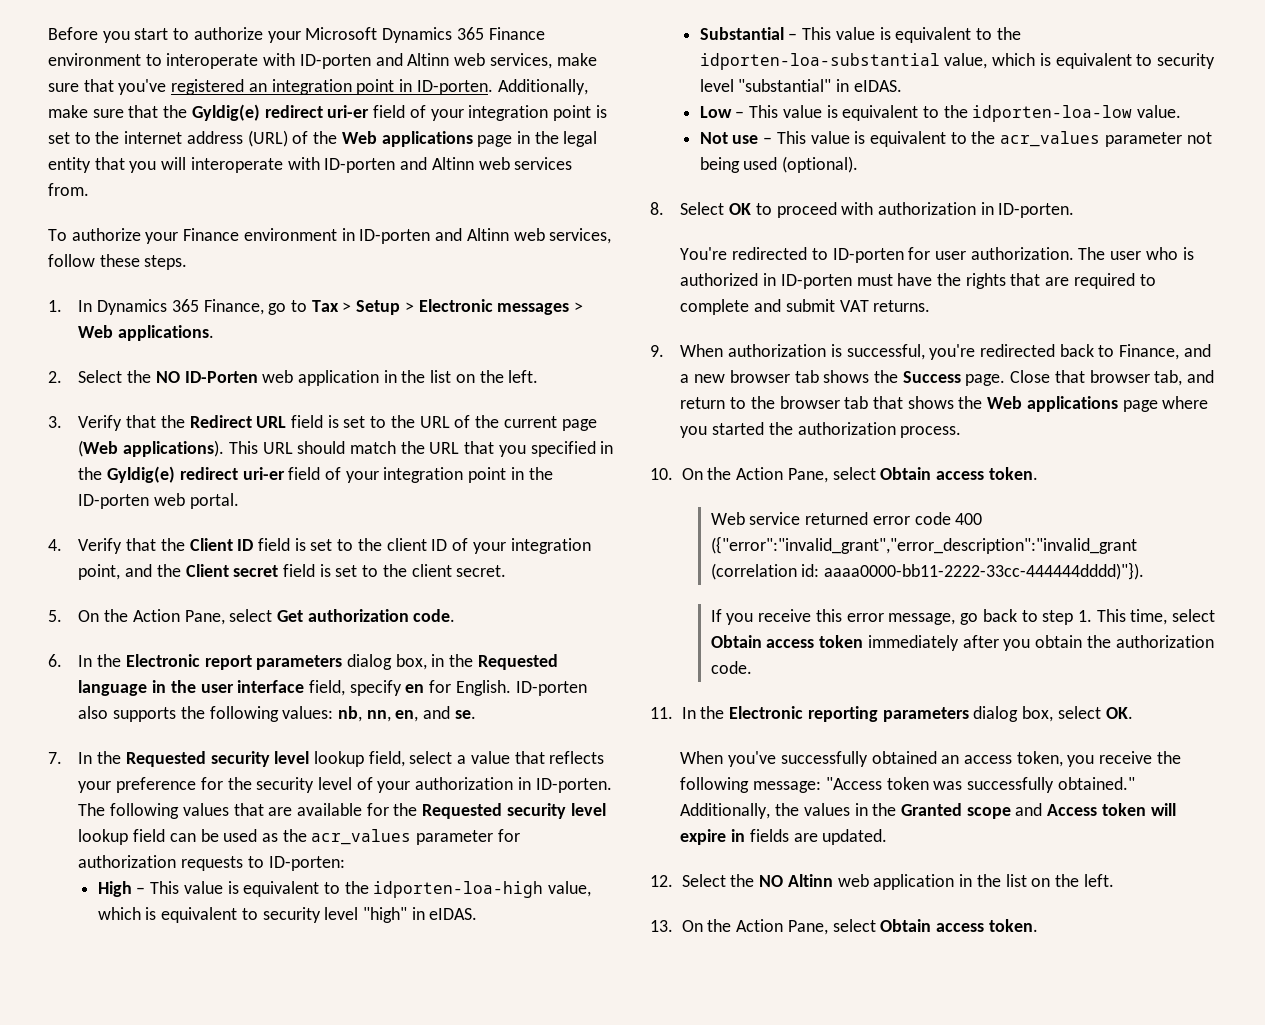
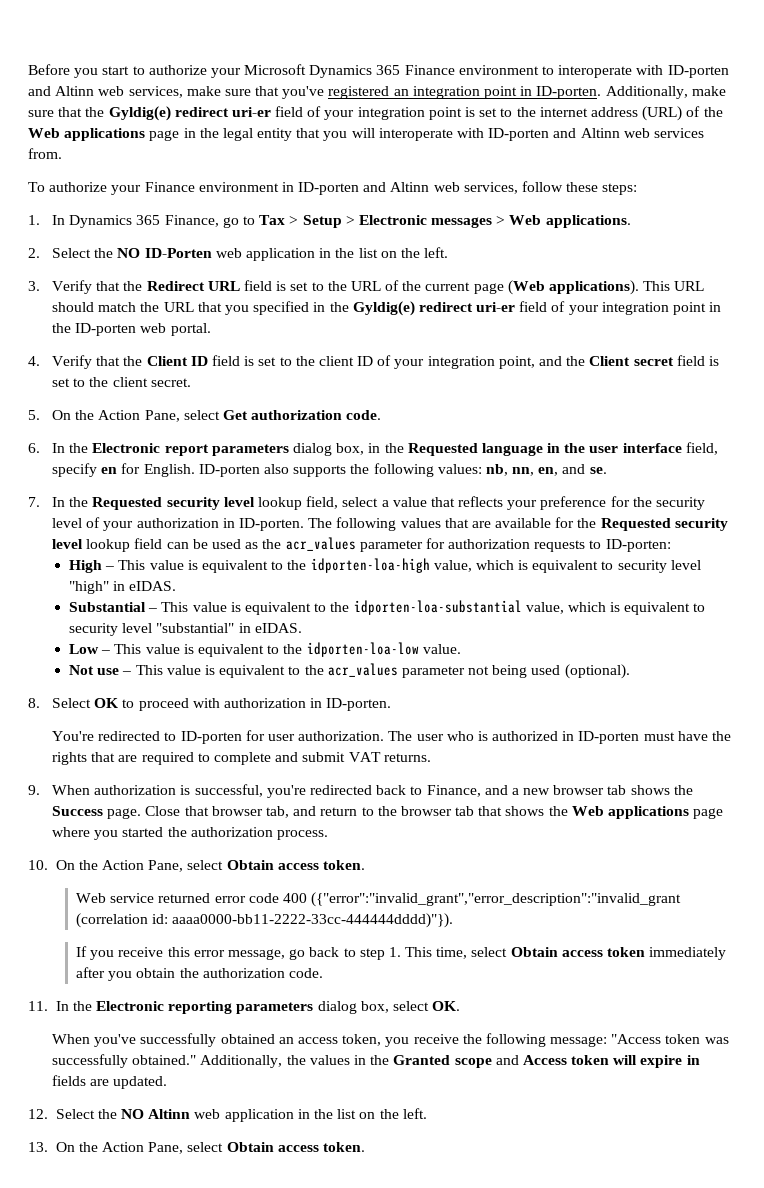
- To authorize your Finance environment in ID-porten and Altinn web services, follow these steps.
+ To authorize your Finance environment in ID-porten and Altinn web services, follow these steps:

